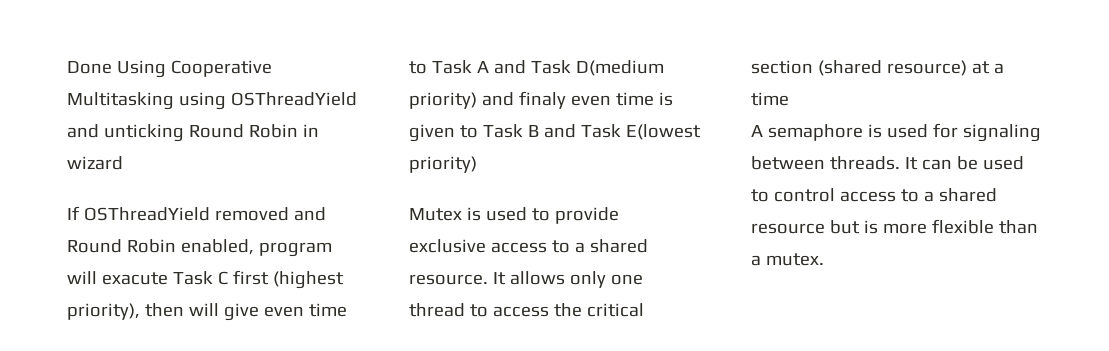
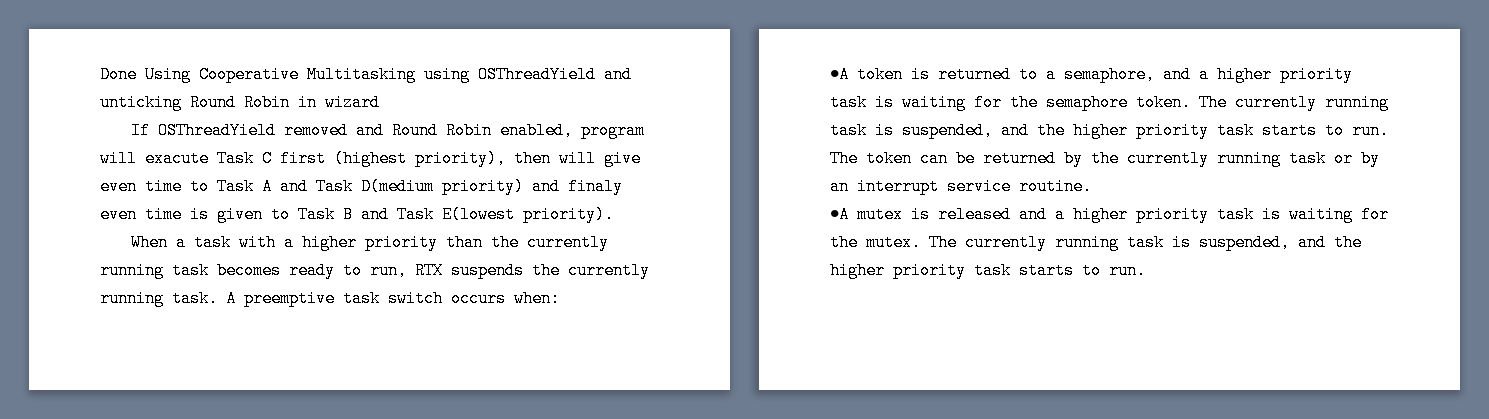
- If OSThreadYield removed and Round Robin enabled, program will exacute Task C first (highest priority), then will give even time to Task A and Task D(medium priority) and finaly even time is given to Task B and Task E(lowest priority)
- Mutex is used to provide exclusive access to a shared resource. It allows only one thread to access the critical section (shared resource) at a time
- A semaphore is used for signaling between threads. It can be used to control access to a shared resource but is more flexible than a mutex.
+ If OSThreadYield removed and Round Robin enabled, program will exacute Task C first (highest priority), then will give even time to Task A and Task D(medium priority) and finaly even time is given to Task B and Task E(lowest priority).
+ When a task with a higher priority than the currently running task becomes ready to run, RTX suspends the currently running task. A preemptive task switch occurs when:
+ •A token is returned to a semaphore, and a higher priority task is waiting for the semaphore token. The currently running task is suspended, and the higher priority task starts to run. The token can be returned by the currently running task or by an interrupt service routine.
+ •A mutex is released and a higher priority task is waiting for the mutex. The currently running task is suspended, and the higher priority task starts to run.

